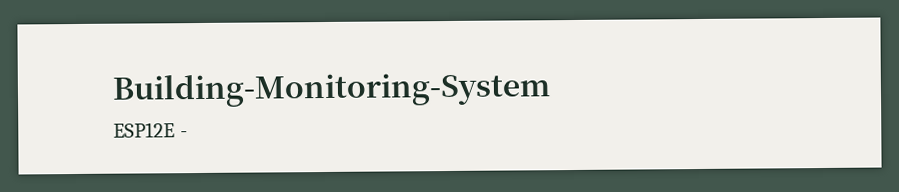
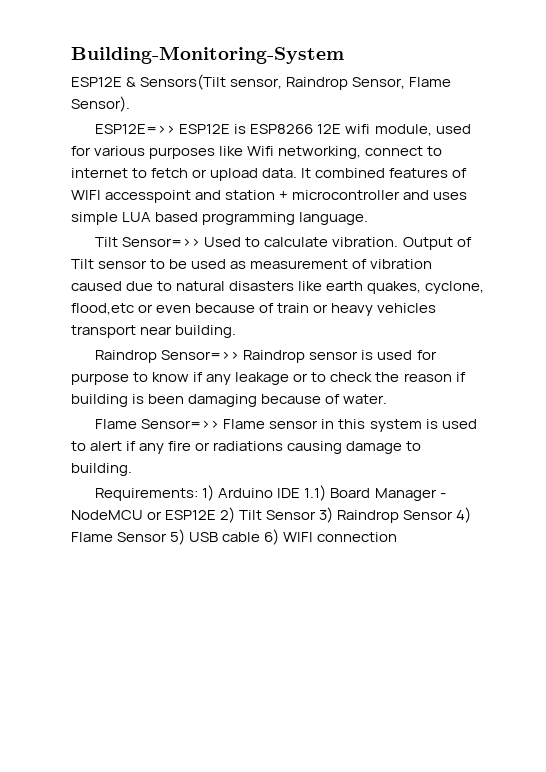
- ESP12E -
+ ESP12E & Sensors(Tilt sensor, Raindrop Sensor, Flame Sensor).
+ ESP12E=>> ESP12E is ESP8266 12E wifi module, used for various purposes like Wifi networking, connect to internet to fetch or upload data. It combined features of WIFI accesspoint and station + microcontroller and uses simple LUA based programming language.
+ Tilt Sensor=>> Used to calculate vibration. Output of Tilt sensor to be used as measurement of vibration caused due to natural disasters like earth quakes, cyclone, flood,etc or even because of train or heavy vehicles transport near building.
+ Raindrop Sensor=>> Raindrop sensor is used for purpose to know if any leakage or to check the reason if building is been damaging because of water.
+ Flame Sensor=>> Flame sensor in this system is used to alert if any fire or radiations causing damage to building.
+ Requirements: 1) Arduino IDE 1.1) Board Manager - NodeMCU or ESP12E 2) Tilt Sensor 3) Raindrop Sensor 4) Flame Sensor 5) USB cable 6) WIFI connection

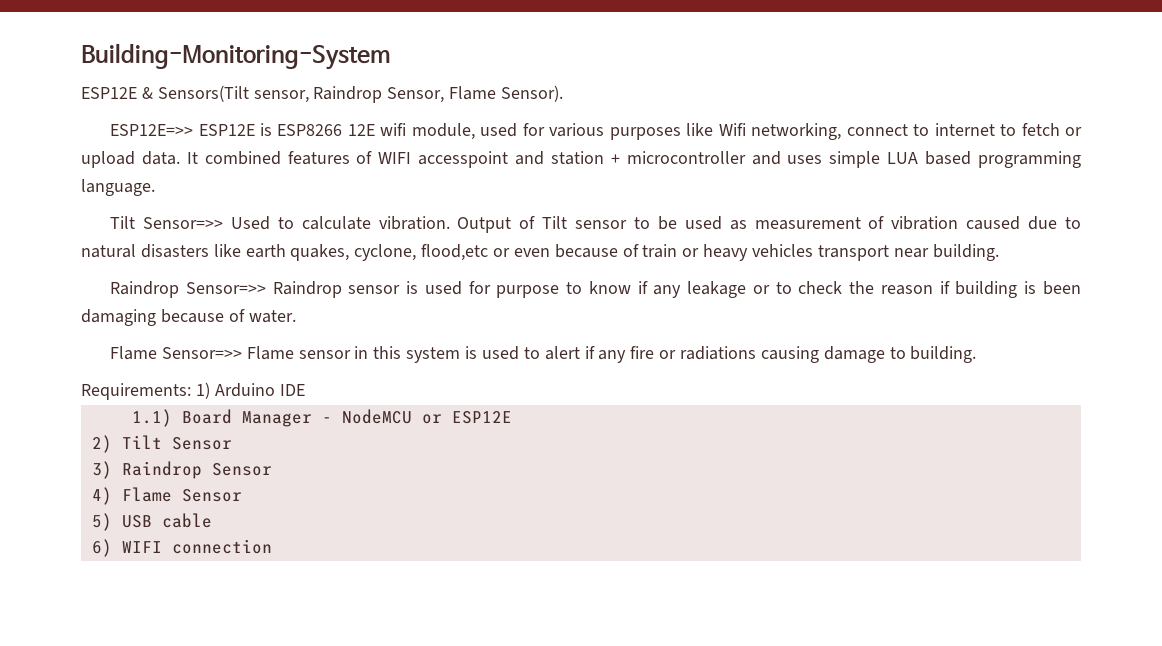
- Requirements: 1) Arduino IDE 1.1) Board Manager - NodeMCU or ESP12E 2) Tilt Sensor 3) Raindrop Sensor 4) Flame Sensor 5) USB cable 6) WIFI connection
+ Requirements: 1) Arduino IDE
+ 1.1) Board Manager - NodeMCU or ESP12E
+ 2) Tilt Sensor
+ 3) Raindrop Sensor
+ 4) Flame Sensor
+ 5) USB cable
+ 6) WIFI connection

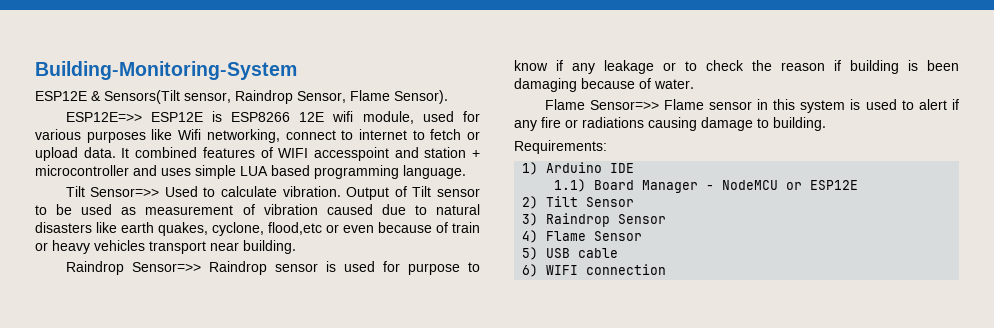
- Requirements: 1) Arduino IDE
+ Requirements:
+ 1) Arduino IDE

